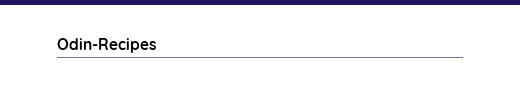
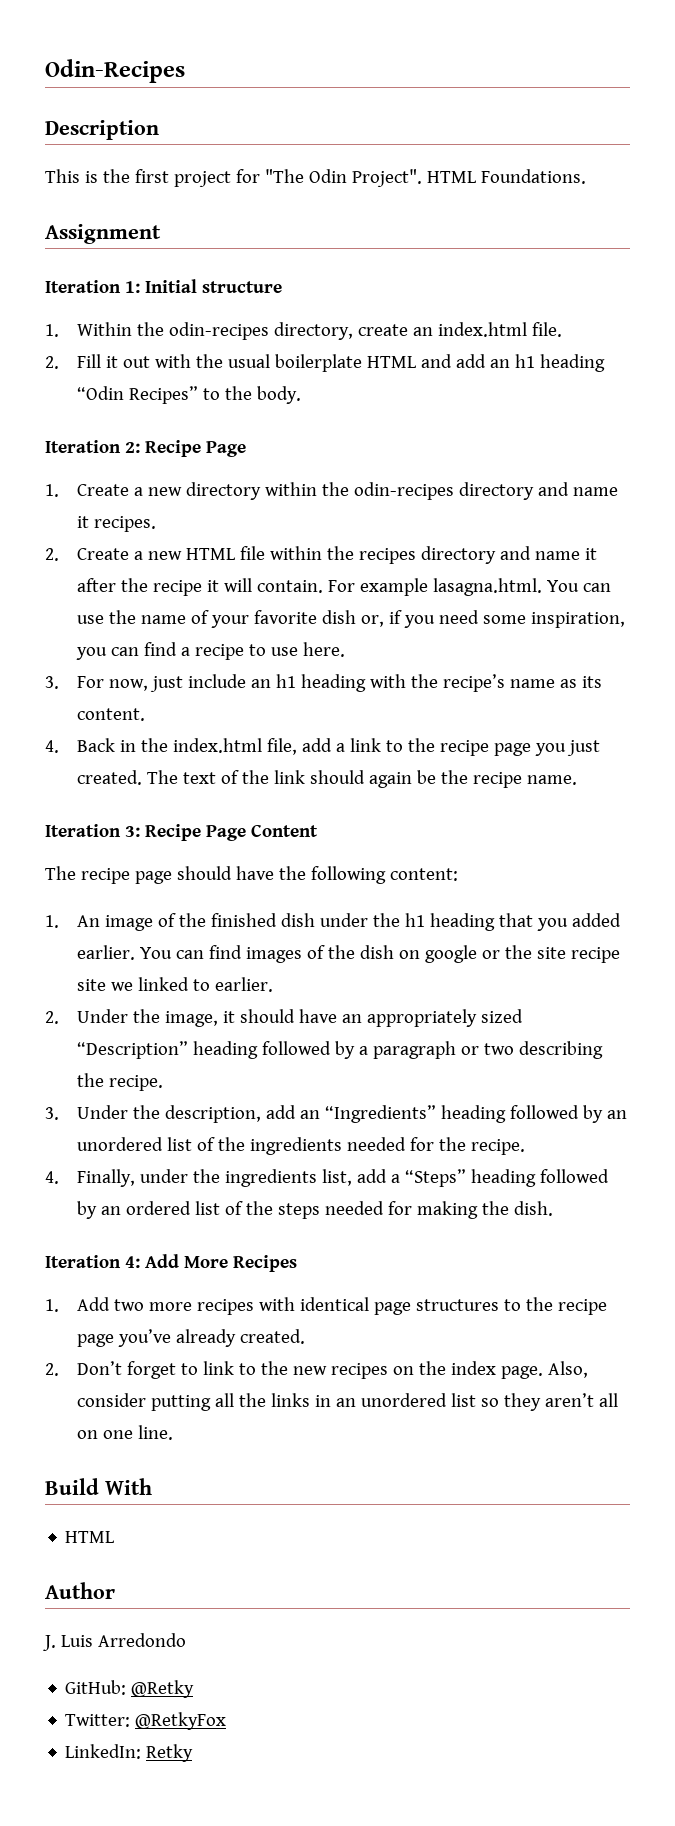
+ Description
+ This is the first project for "The Odin Project". HTML Foundations.
+ Assignment
+ Iteration 1: Initial structure
+ 1. Within the odin-recipes directory, create an index.html file.
+ 2. Fill it out with the usual boilerplate HTML and add an h1 heading “Odin Recipes” to the body.
+ Iteration 2: Recipe Page
+ 1. Create a new directory within the odin-recipes directory and name it recipes.
+ 2. Create a new HTML file within the recipes directory and name it after the recipe it will contain. For example lasagna.html. You can use the name of your favorite dish or, if you need some inspiration, you can find a recipe to use here.
+ 3. For now, just include an h1 heading with the recipe’s name as its content.
+ 4. Back in the index.html file, add a link to the recipe page you just created. The text of the link should again be the recipe name.
+ Iteration 3: Recipe Page Content
+ The recipe page should have the following content:
+ 1. An image of the finished dish under the h1 heading that you added earlier. You can find images of the dish on google or the site recipe site we linked to earlier.
+ 2. Under the image, it should have an appropriately sized “Description” heading followed by a paragraph or two describing the recipe.
+ 3. Under the description, add an “Ingredients” heading followed by an unordered list of the ingredients needed for the recipe.
+ 4. Finally, under the ingredients list, add a “Steps” heading followed by an ordered list of the steps needed for making the dish.
+ Iteration 4: Add More Recipes
+ 1. Add two more recipes with identical page structures to the recipe page you’ve already created.
+ 2. Don’t forget to link to the new recipes on the index page. Also, consider putting all the links in an unordered list so they aren’t all on one line.
+ Build With
+ HTML
+ Author
+ J. Luis Arredondo
+ GitHub: @Retky
+ Twitter: @RetkyFox
+ LinkedIn: Retky

